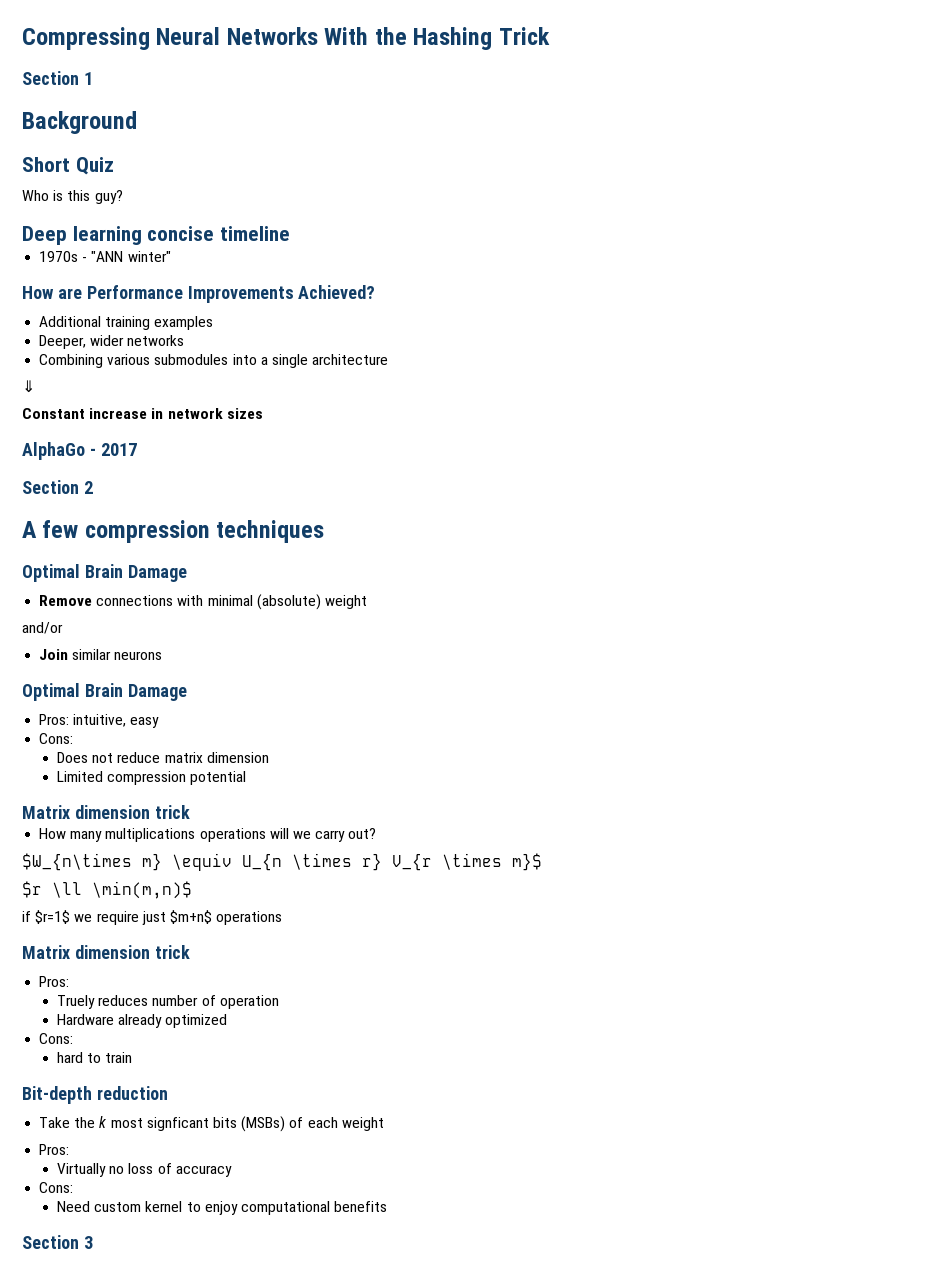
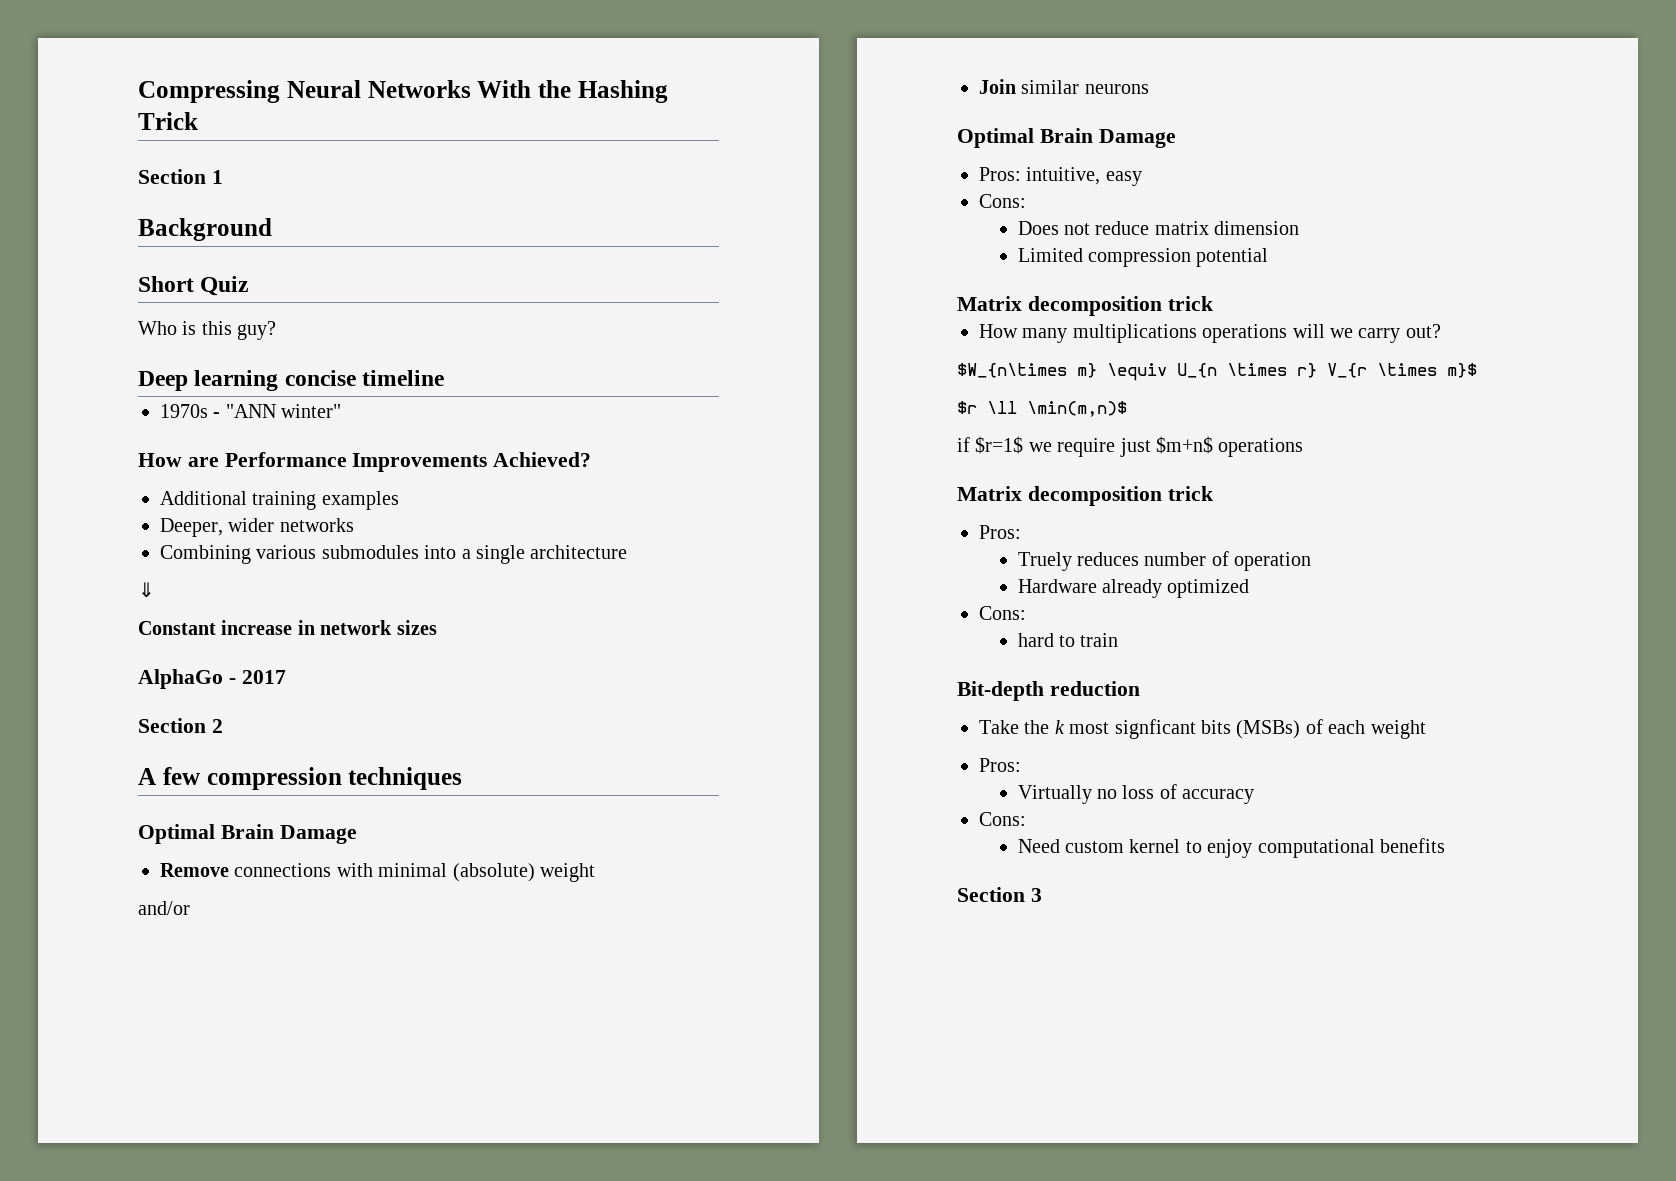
  Limited compression potential
- Matrix dimension trick
+ Matrix decomposition trick
  if $r=1$ we require just $m+n$ operations
- Matrix dimension trick
+ Matrix decomposition trick

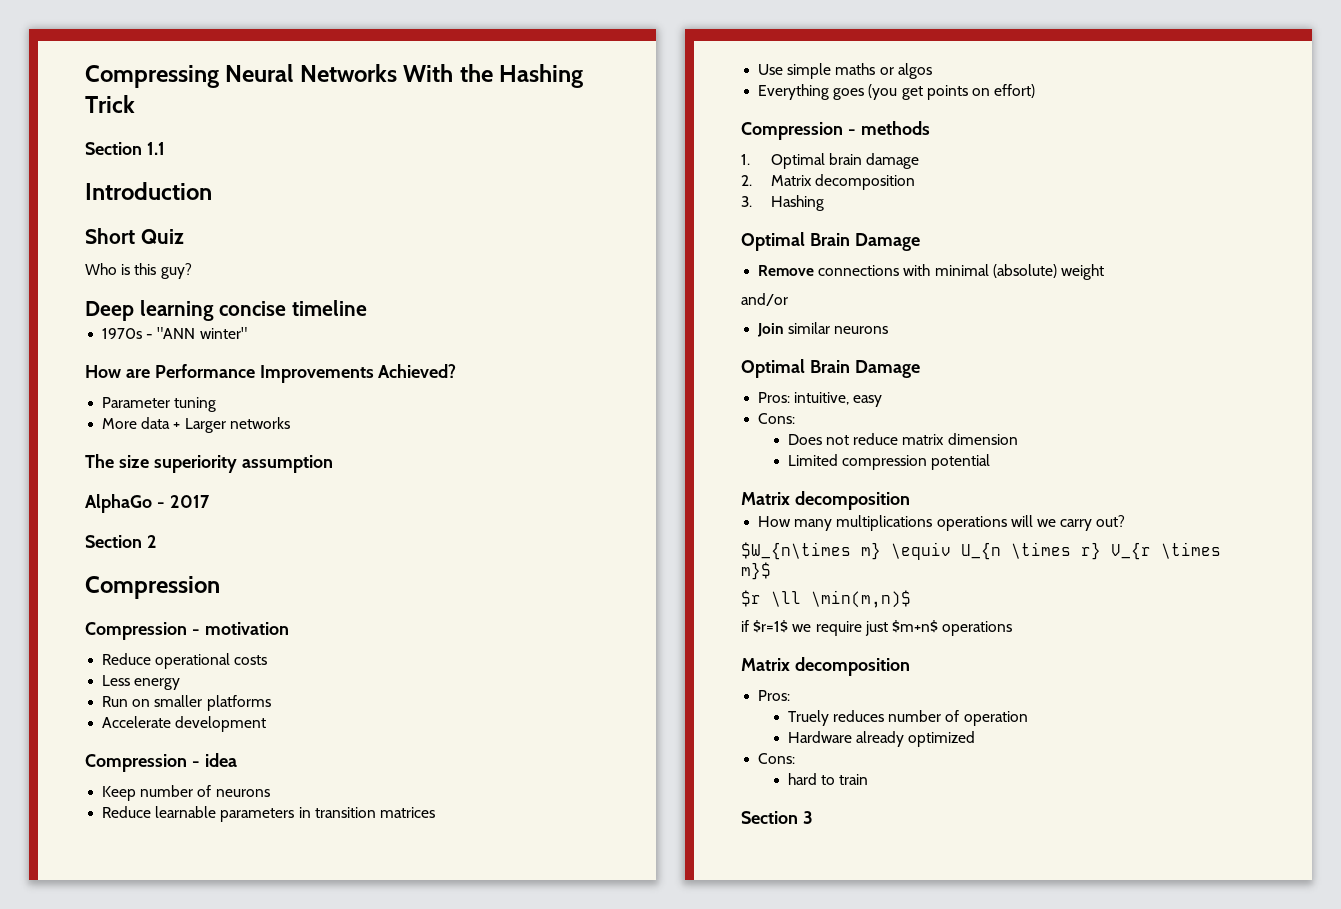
- Section 1
- Background
+ Section 1.1
+ Introduction
- Additional training examples
- Deeper, wider networks
- Combining various submodules into a single architecture
- ⇓
- Constant increase in network sizes
+ Parameter tuning
+ More data + Larger networks
+ The size superiority assumption
  Section 2
- A few compression techniques
+ Compression
+ Compression - motivation
+ Reduce operational costs
+ Less energy
+ Run on smaller platforms
+ Accelerate development
+ Compression - idea
+ Keep number of neurons
+ Reduce learnable parameters in transition matrices
+ Use simple maths or algos
+ Everything goes (you get points on effort)
+ Compression - methods
+ 1. Optimal brain damage
+ 2. Matrix decomposition
+ 3. Hashing
  Limited compression potential
- Matrix decomposition trick
+ Matrix decomposition
  if $r=1$ we require just $m+n$ operations
- Matrix decomposition trick
+ Matrix decomposition
- Bit-depth reduction
- Take the k most signficant bits (MSBs) of each weight
- Pros:
- Virtually no loss of accuracy
- Cons:
- Need custom kernel to enjoy computational benefits

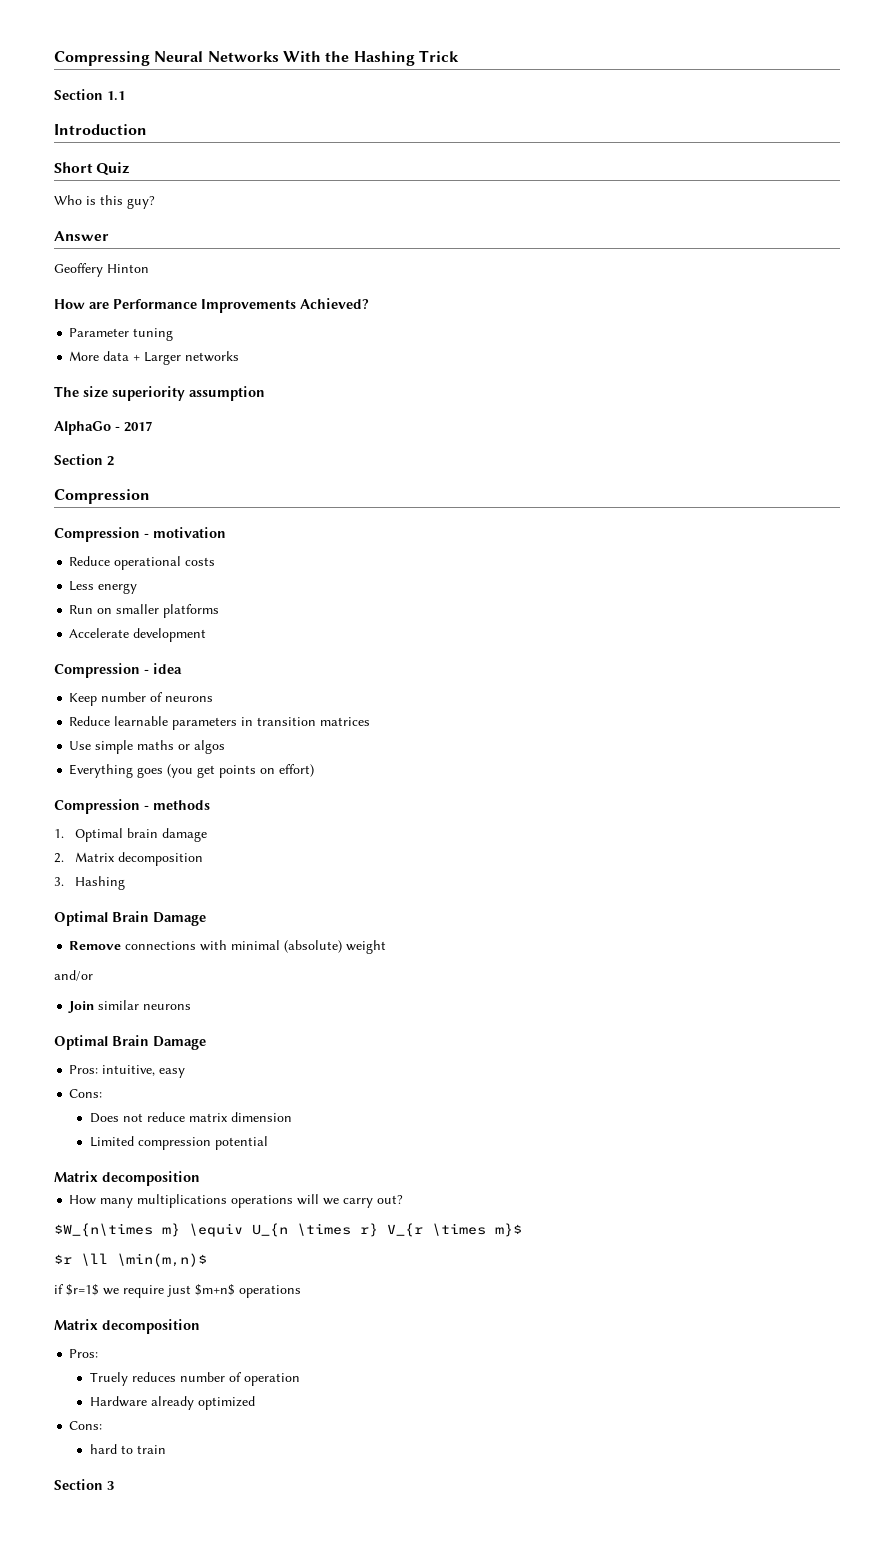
- Deep learning concise timeline
- 1970s - "ANN winter"
+ Answer
+ Geoffery Hinton

